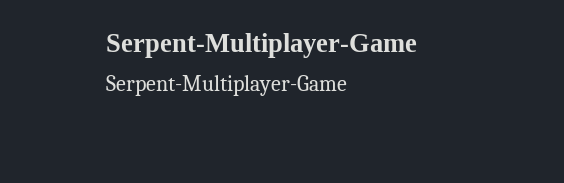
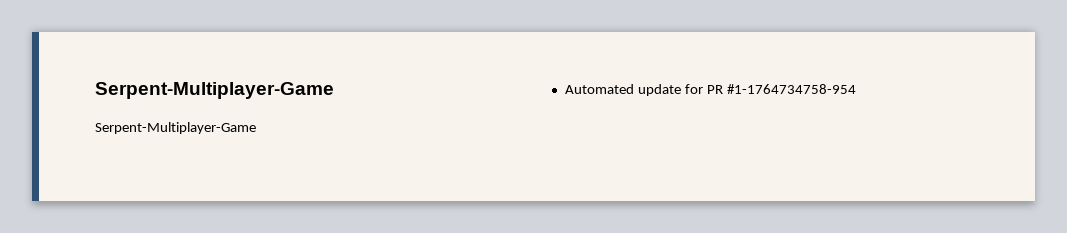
+ Automated update for PR #1-1764734758-954

